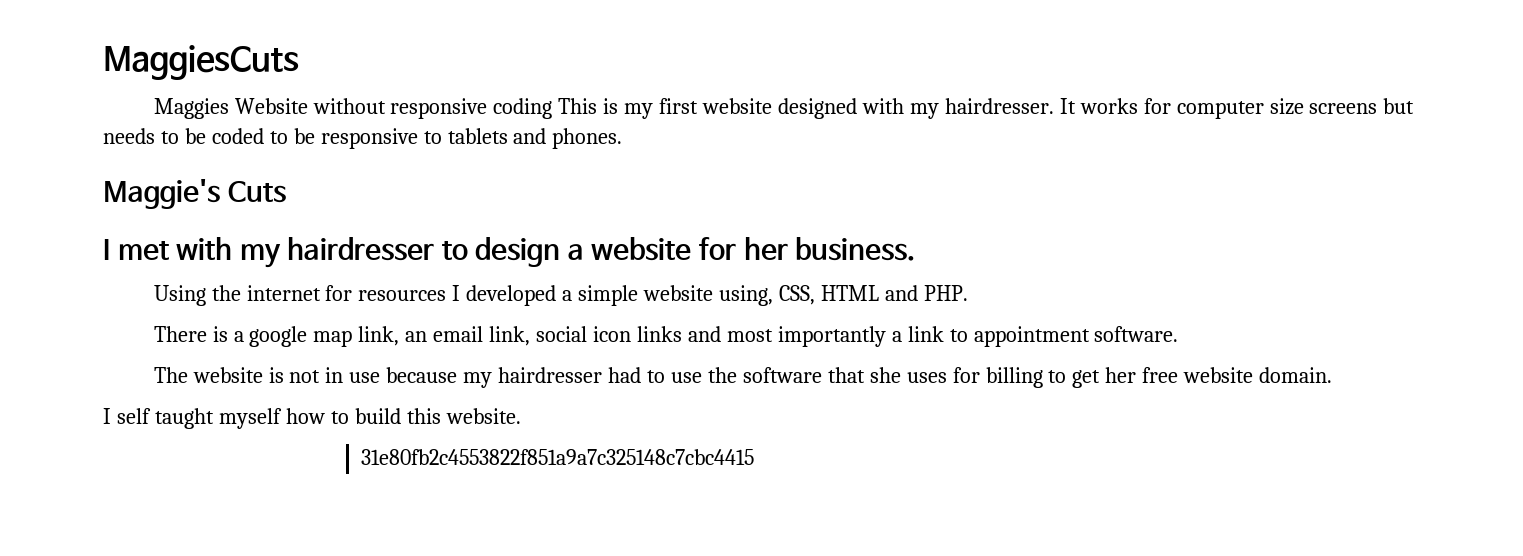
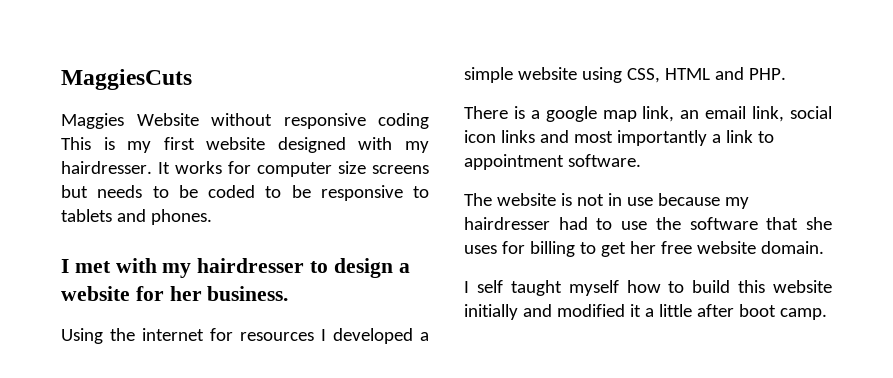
- Maggie's Cuts
- Using the internet for resources I developed a simple website using, CSS, HTML and PHP.
+ Using the internet for resources I developed a simple website using CSS, HTML and PHP.
- I self taught myself how to build this website.
- 31e80fb2c4553822f851a9a7c325148c7cbc4415
+ I self taught myself how to build this website initially and modified it a little after boot camp.

